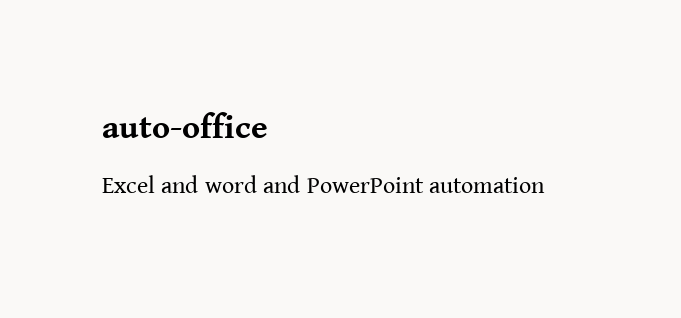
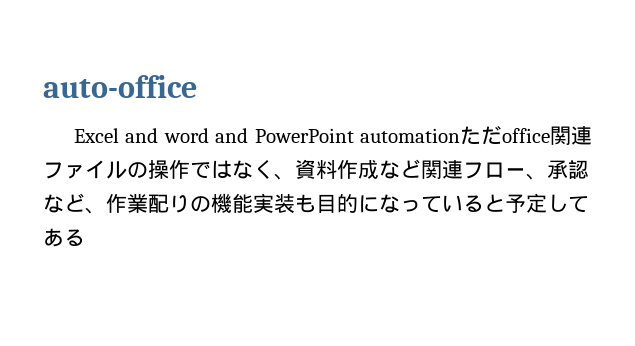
- Excel and word and PowerPoint automation
+ Excel and word and PowerPoint automationただoffice関連ファイルの操作ではなく、資料作成など関連フロー、承認など、作業配りの機能実装も目的になっていると予定してある

